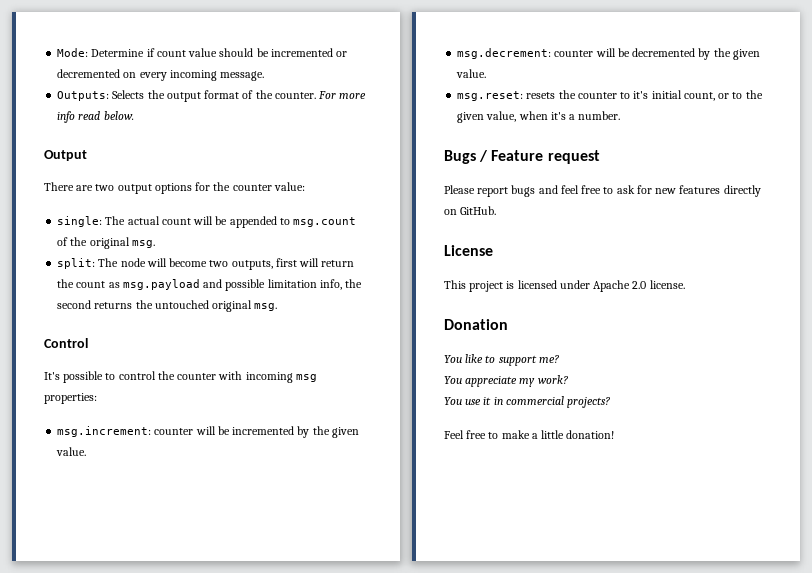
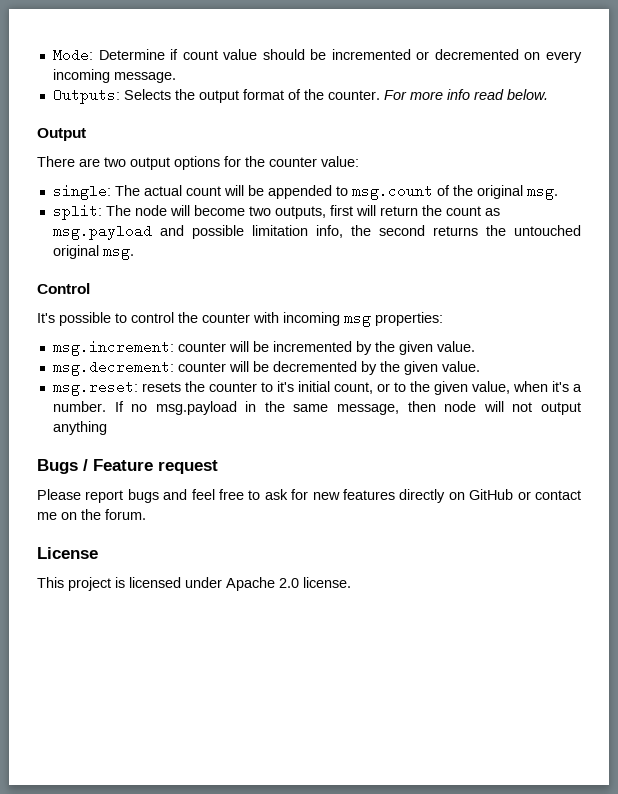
+ If no msg.payload in the same message, then node will not output anything
- Please report bugs and feel free to ask for new features directly on GitHub.
+ Please report bugs and feel free to ask for new features directly on GitHub or contact me on the forum.
- Donation
- You like to support me?
- You appreciate my work?
- You use it in commercial projects?
- Feel free to make a little donation!

